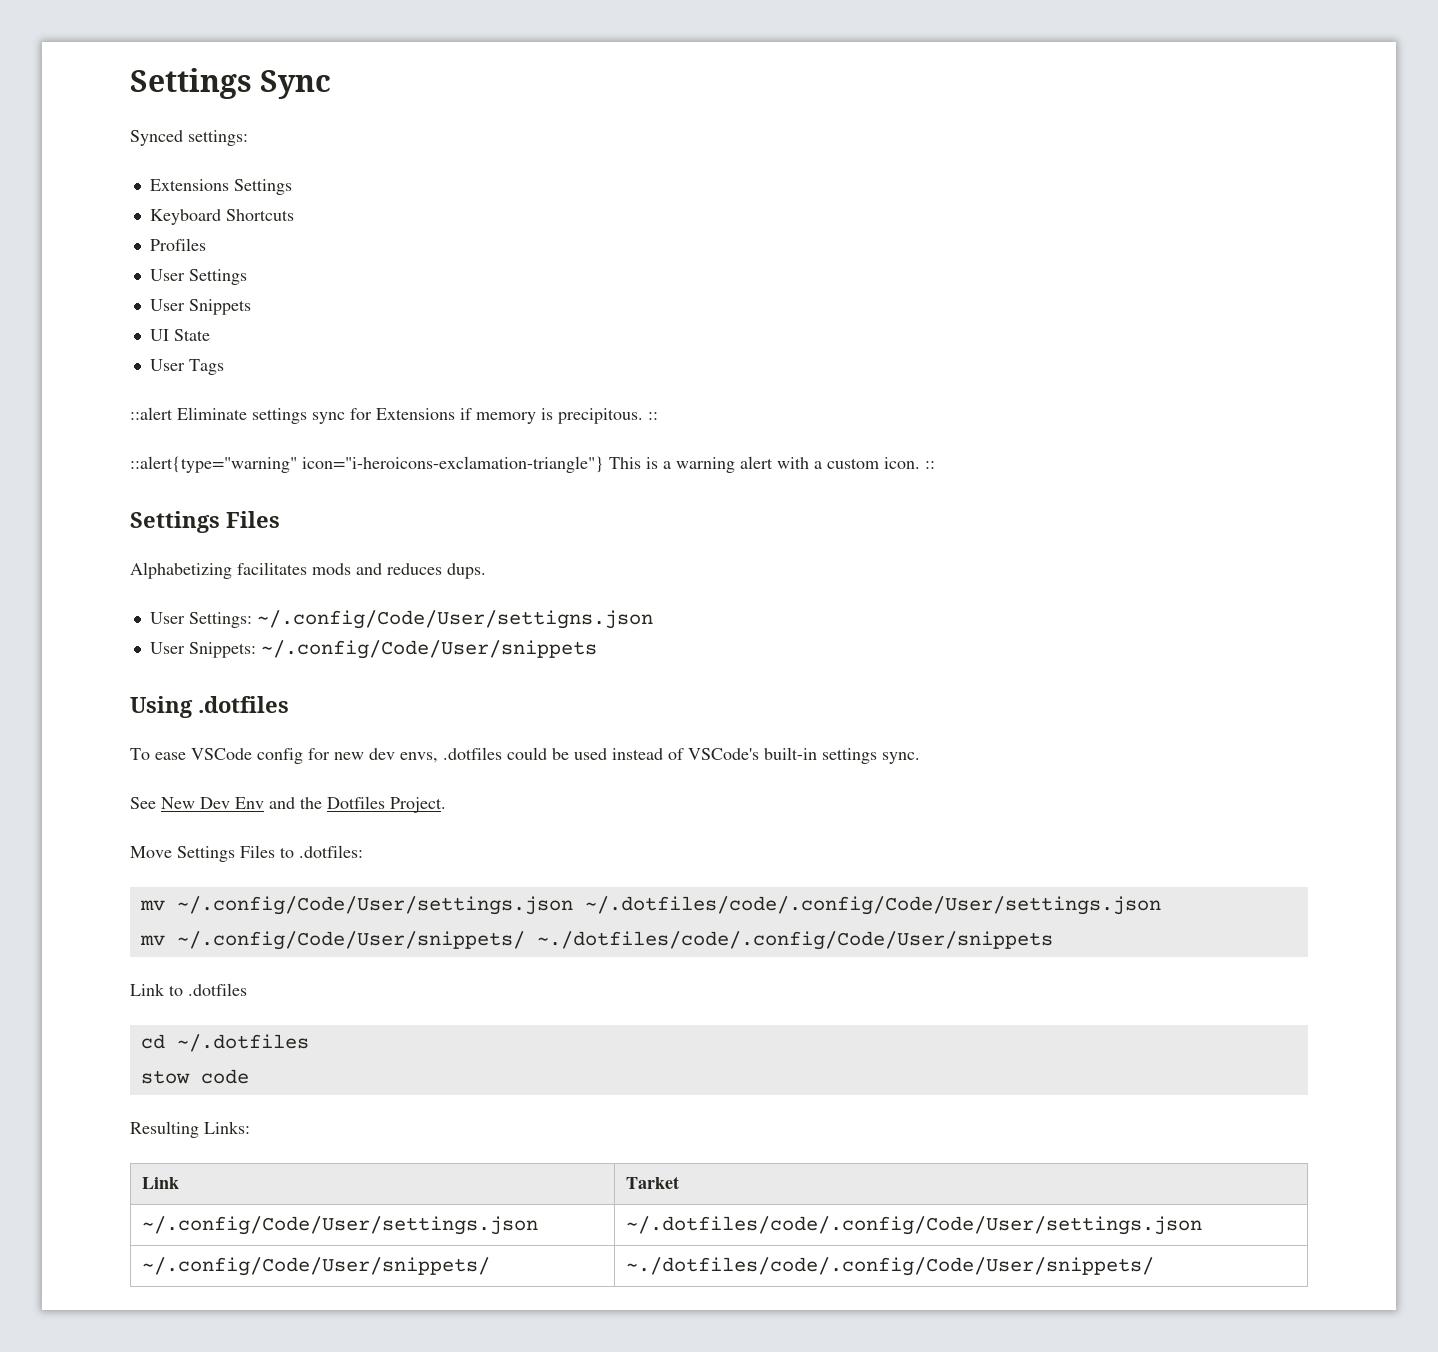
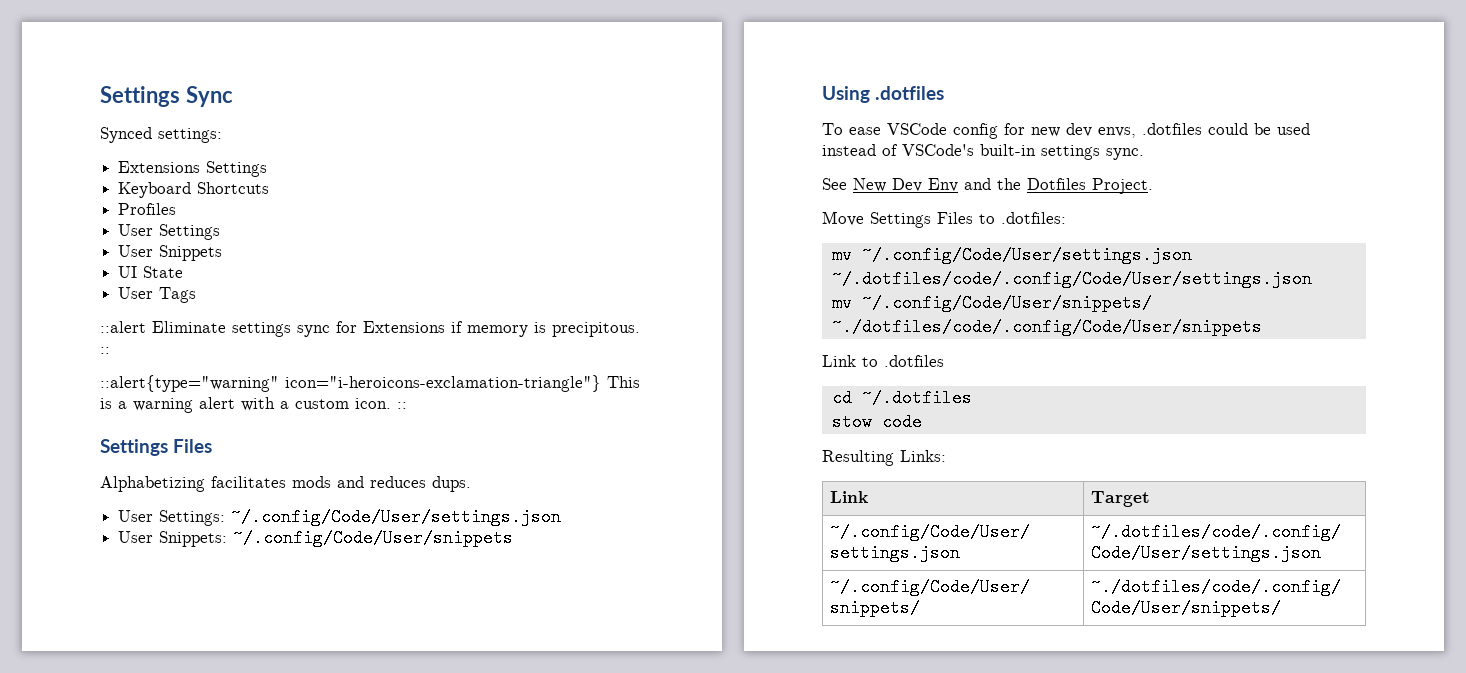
- User Settings: ~/.config/Code/User/settigns.json
+ User Settings: ~/.config/Code/User/settings.json
- Link | Tarket
+ Link | Target

